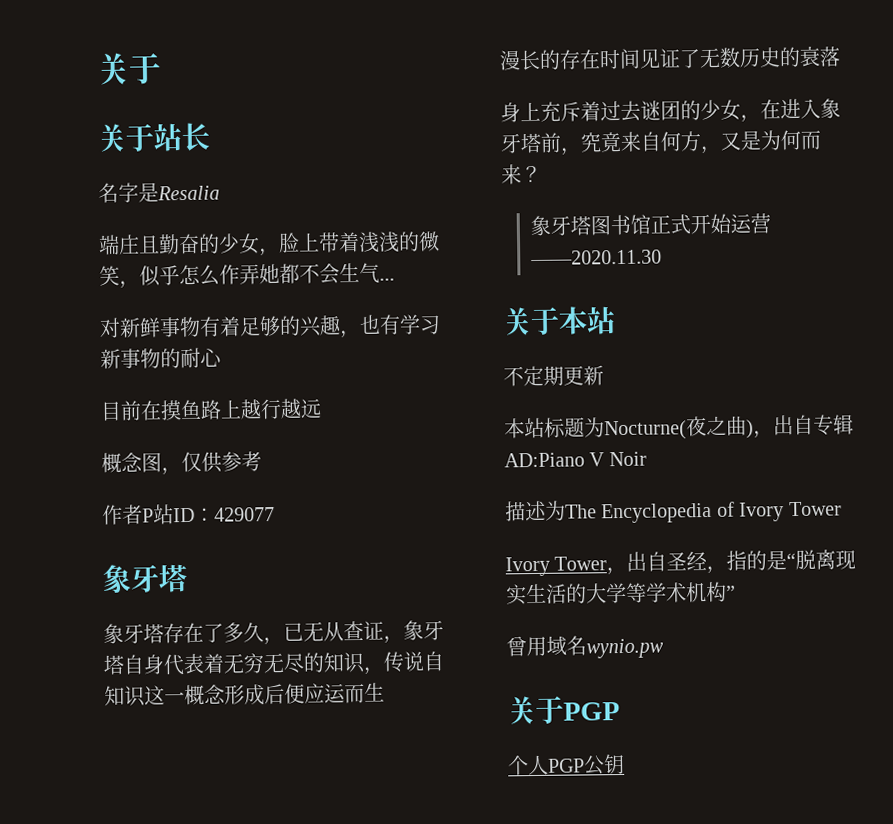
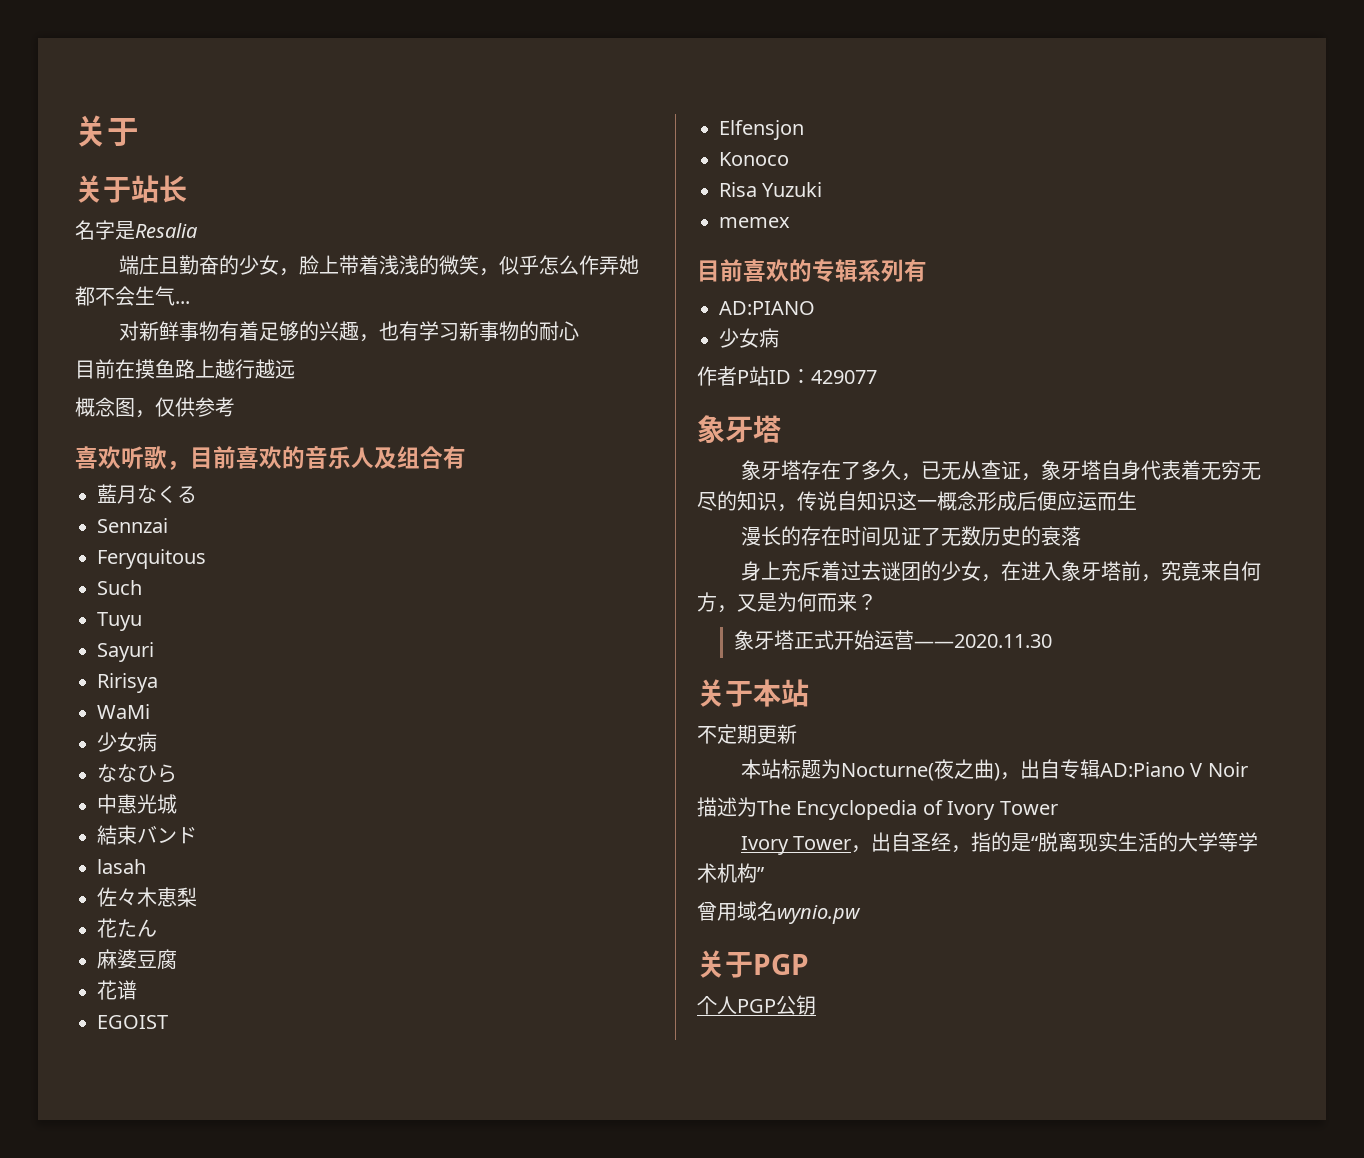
+ 喜欢听歌，目前喜欢的音乐人及组合有
+ 藍月なくる
+ Sennzai
+ Feryquitous
+ Such
+ Tuyu
+ Sayuri
+ Ririsya
+ WaMi
+ 少女病
+ ななひら
+ 中惠光城
+ 結束バンド
+ lasah
+ 佐々木恵梨
+ 花たん
+ 麻婆豆腐
+ 花谱
+ EGOIST
+ Elfensjon
+ Konoco
+ Risa Yuzuki
+ memex
+ 目前喜欢的专辑系列有
+ AD:PIANO
+ 少女病
- 象牙塔图书馆正式开始运营——2020.11.30
+ 象牙塔正式开始运营——2020.11.30

